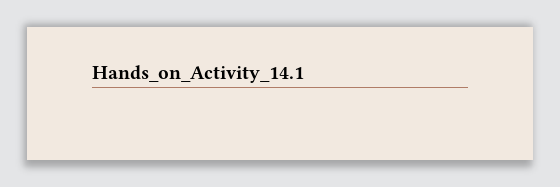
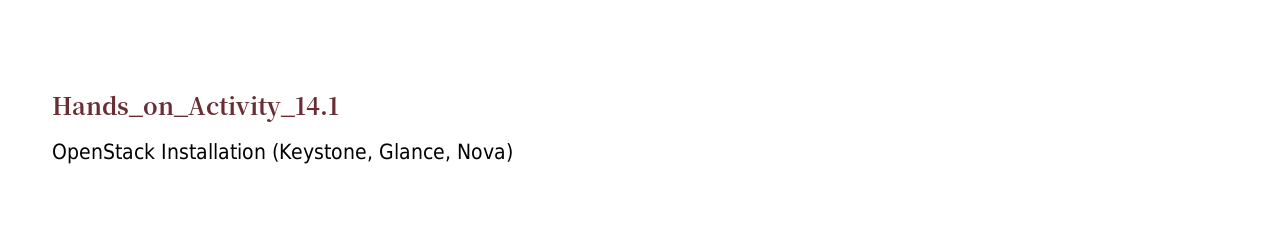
+ OpenStack Installation (Keystone, Glance, Nova)

